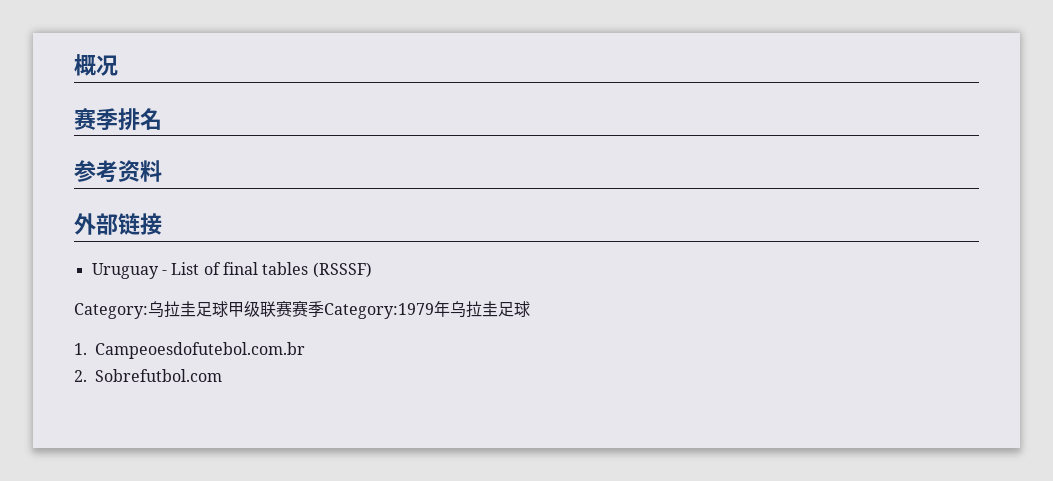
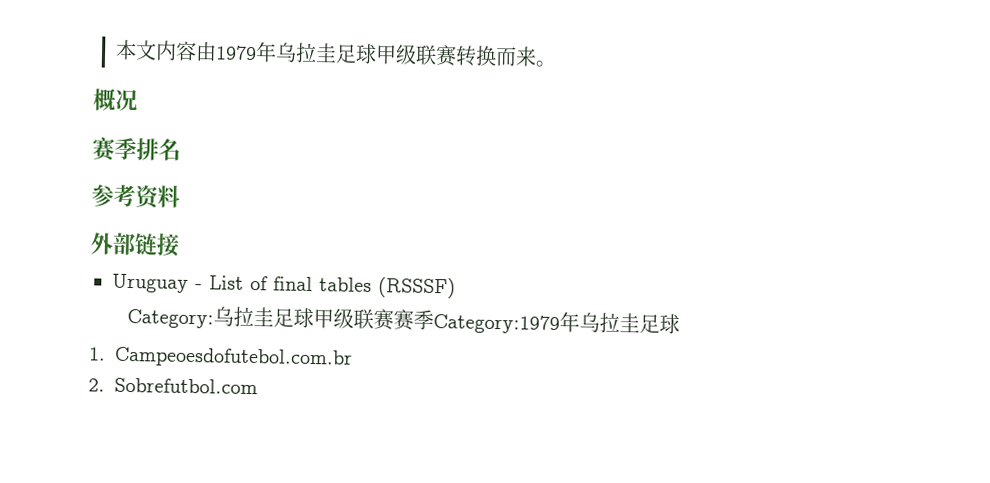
+ 本文内容由1979年乌拉圭足球甲级联赛转换而来。

